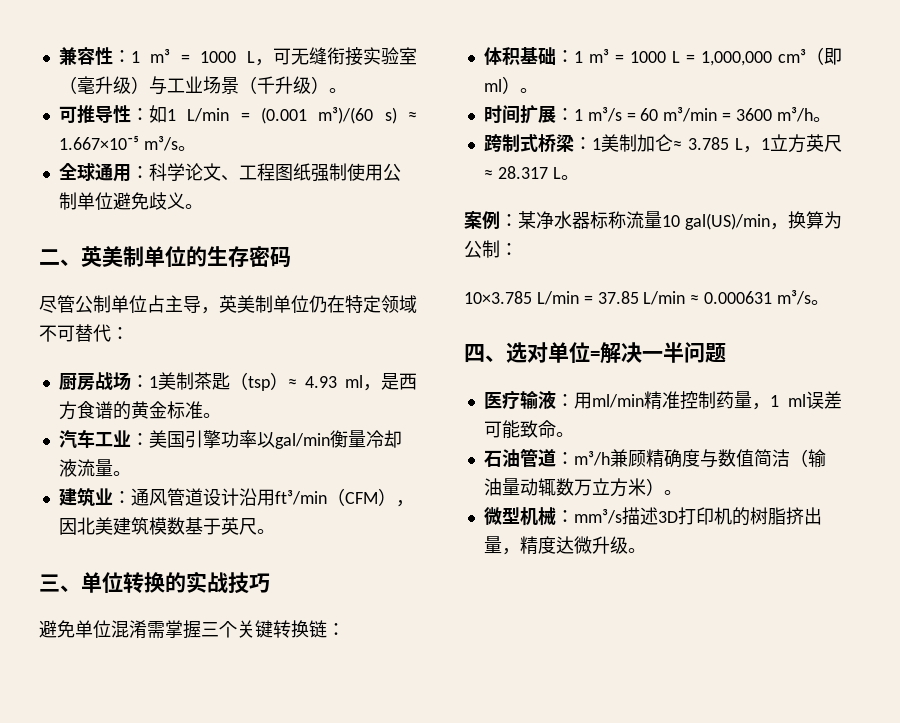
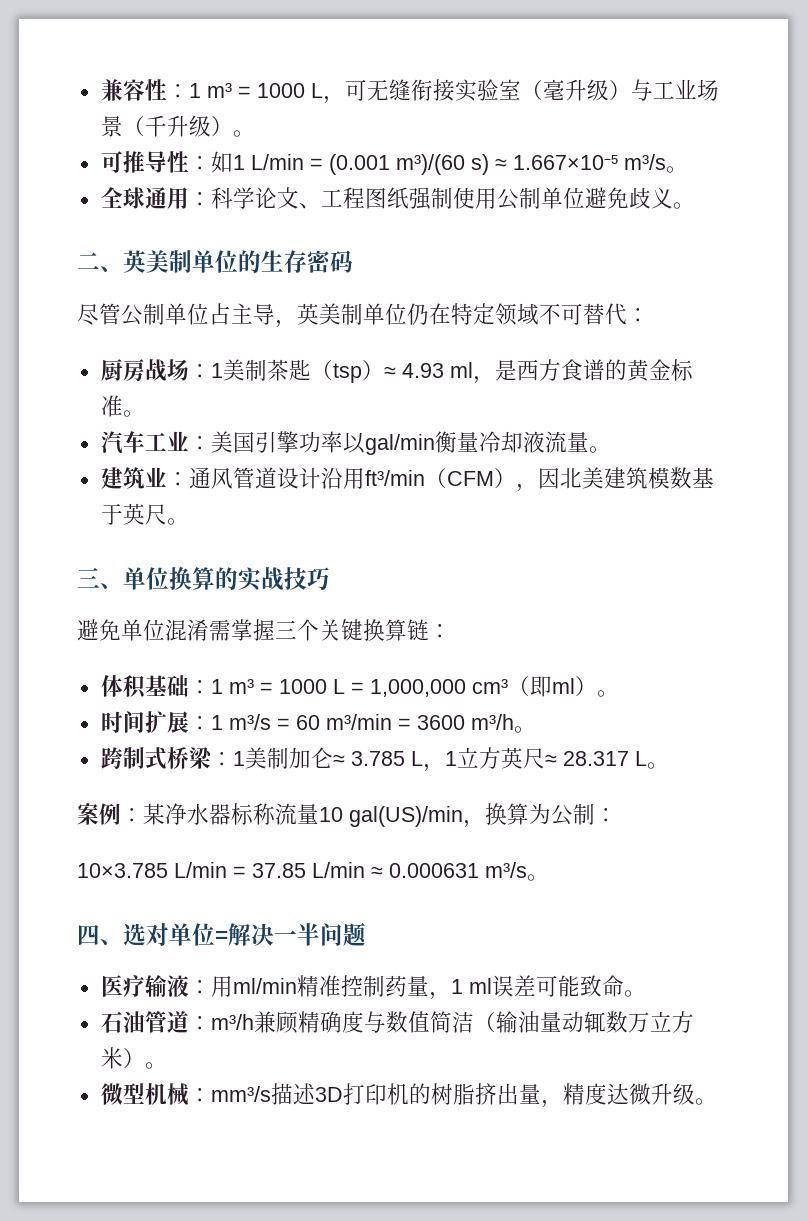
- 三、单位转换的实战技巧
+ 三、单位换算的实战技巧
- 避免单位混淆需掌握三个关键转换链：
+ 避免单位混淆需掌握三个关键换算链：

